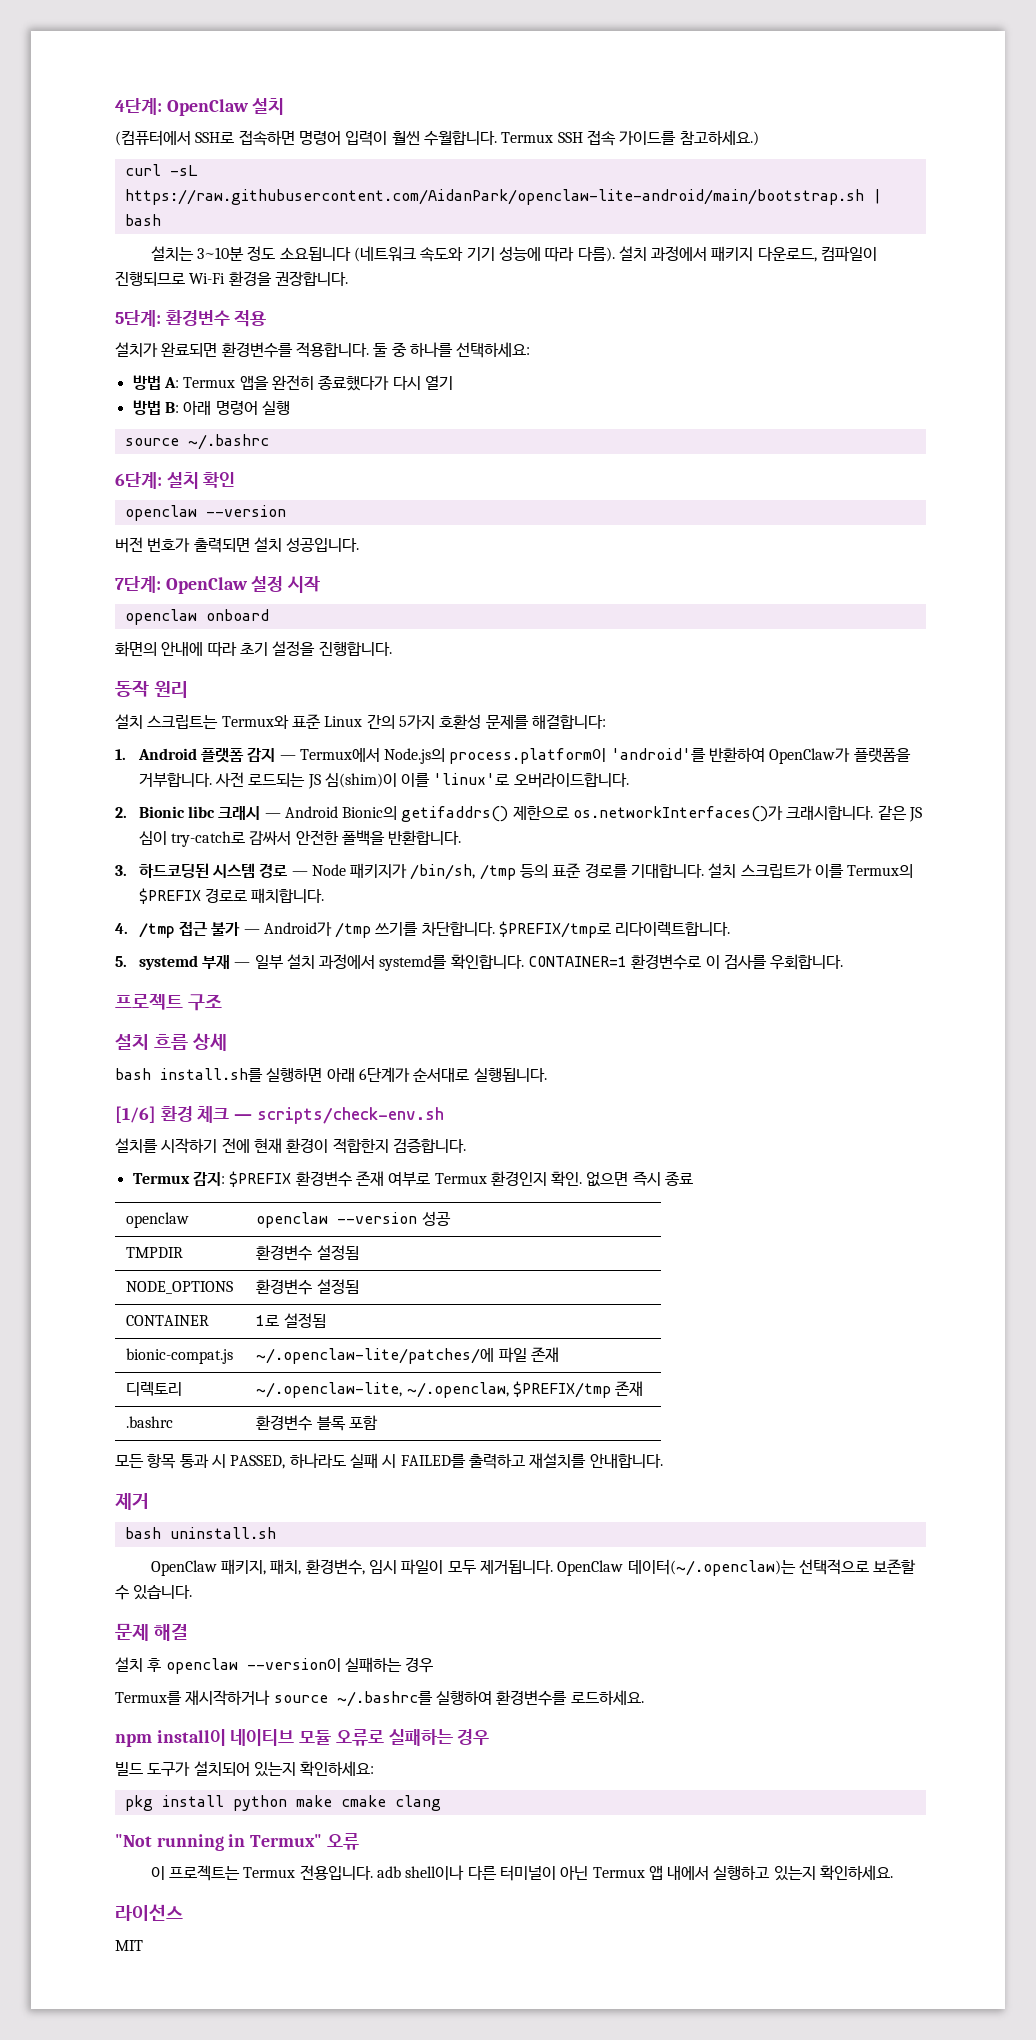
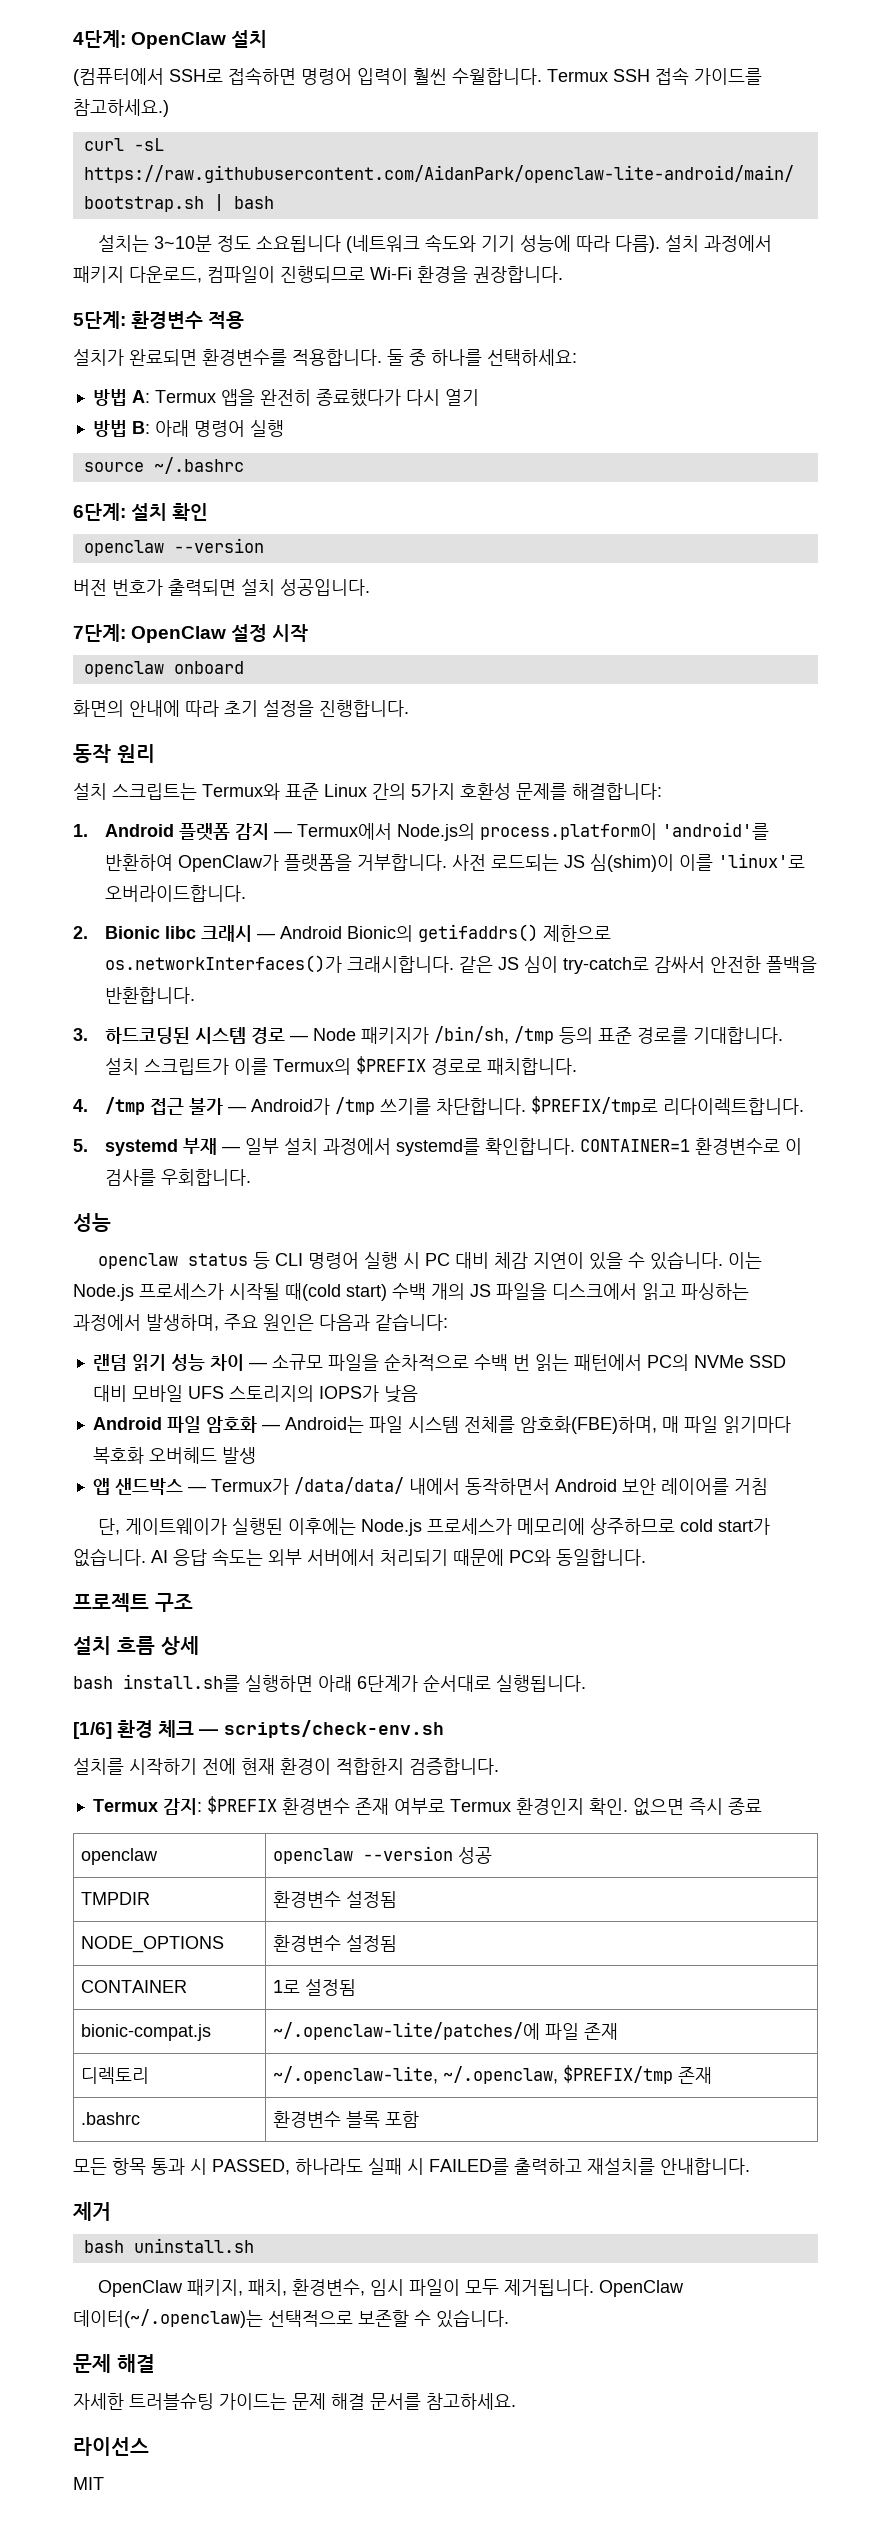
  CONTAINER=1 환경변수로 이 검사를 우회합니다.
+ 성능
+ openclaw status 등 CLI 명령어 실행 시 PC 대비 체감 지연이 있을 수 있습니다. 이는 Node.js 프로세스가 시작될 때(cold start) 수백 개의 JS 파일을 디스크에서 읽고 파싱하는 과정에서 발생하며, 주요 원인은 다음과 같습니다:
+ 랜덤 읽기 성능 차이 — 소규모 파일을 순차적으로 수백 번 읽는 패턴에서 PC의 NVMe SSD 대비 모바일 UFS 스토리지의 IOPS가 낮음
+ Android 파일 암호화 — Android는 파일 시스템 전체를 암호화(FBE)하며, 매 파일 읽기마다 복호화 오버헤드 발생
+ 앱 샌드박스 — Termux가 /data/data/ 내에서 동작하면서 Android 보안 레이어를 거침
+ 단, 게이트웨이가 실행된 이후에는 Node.js 프로세스가 메모리에 상주하므로 cold start가 없습니다. AI 응답 속도는 외부 서버에서 처리되기 때문에 PC와 동일합니다.
- 설치 후 openclaw --version이 실패하는 경우
- Termux를 재시작하거나 source ~/.bashrc를 실행하여 환경변수를 로드하세요.
- npm install이 네이티브 모듈 오류로 실패하는 경우
- 빌드 도구가 설치되어 있는지 확인하세요:
- pkg install python make cmake clang
- "Not running in Termux" 오류
- 이 프로젝트는 Termux 전용입니다. adb shell이나 다른 터미널이 아닌 Termux 앱 내에서 실행하고 있는지 확인하세요.
+ 자세한 트러블슈팅 가이드는 문제 해결 문서를 참고하세요.

